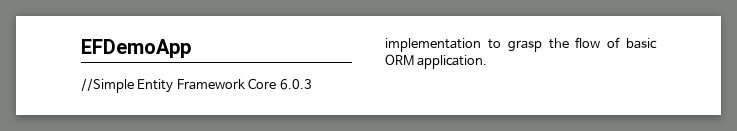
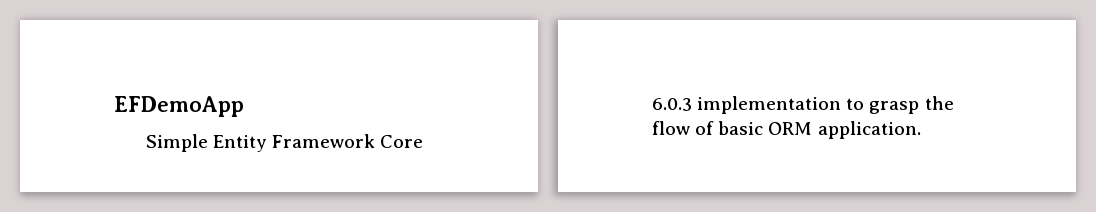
- //Simple Entity Framework Core 6.0.3 implementation to grasp the flow of basic ORM application.
+ Simple Entity Framework Core 6.0.3 implementation to grasp the flow of basic ORM application.

